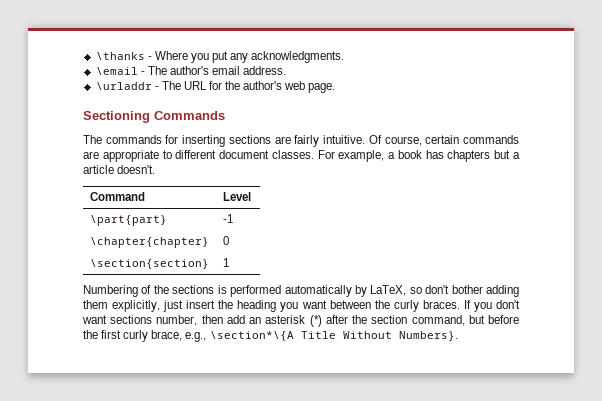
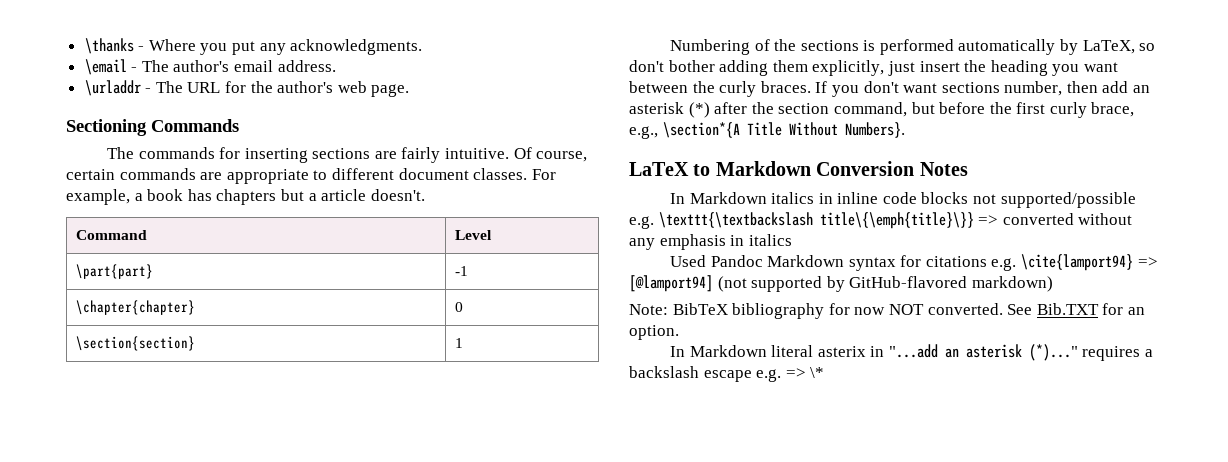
- If you don't want sections number, then add an asterisk (*) after the section command, but before the first curly brace, e.g., \section*\{A Title Without Numbers}.
+ If you don't want sections number, then add an asterisk (*) after the section command, but before the first curly brace, e.g., \section*{A Title Without Numbers}.
+ LaTeX to Markdown Conversion Notes
+ In Markdown italics in inline code blocks not supported/possible e.g. \texttt{\textbackslash title\{\emph{title}\}} => converted without any emphasis in italics
+ Used Pandoc Markdown syntax for citations e.g. \cite{lamport94} => [@lamport94] (not supported by GitHub-flavored markdown)
+ Note: BibTeX bibliography for now NOT converted. See Bib.TXT for an option.
+ In Markdown literal asterix in "...add an asterisk (*)..." requires a backslash escape e.g. => \*

